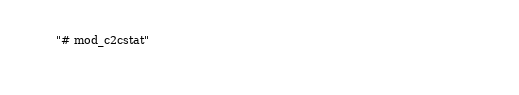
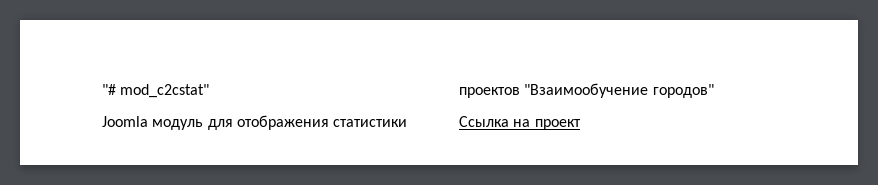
+ Joomla модуль для отображения статистики проектов "Взаимообучение городов"
+ Ссылка на проект

